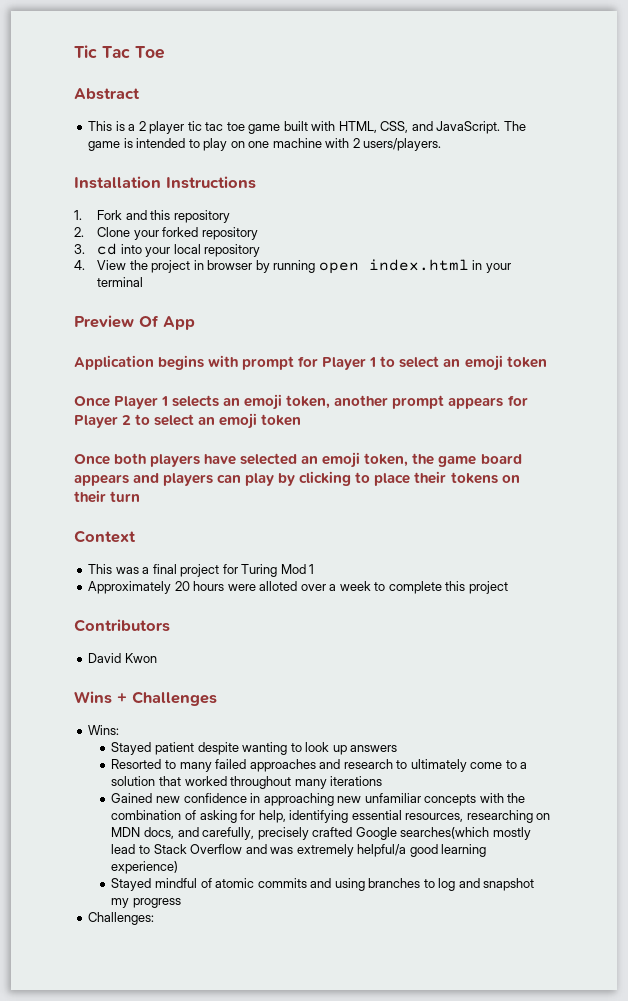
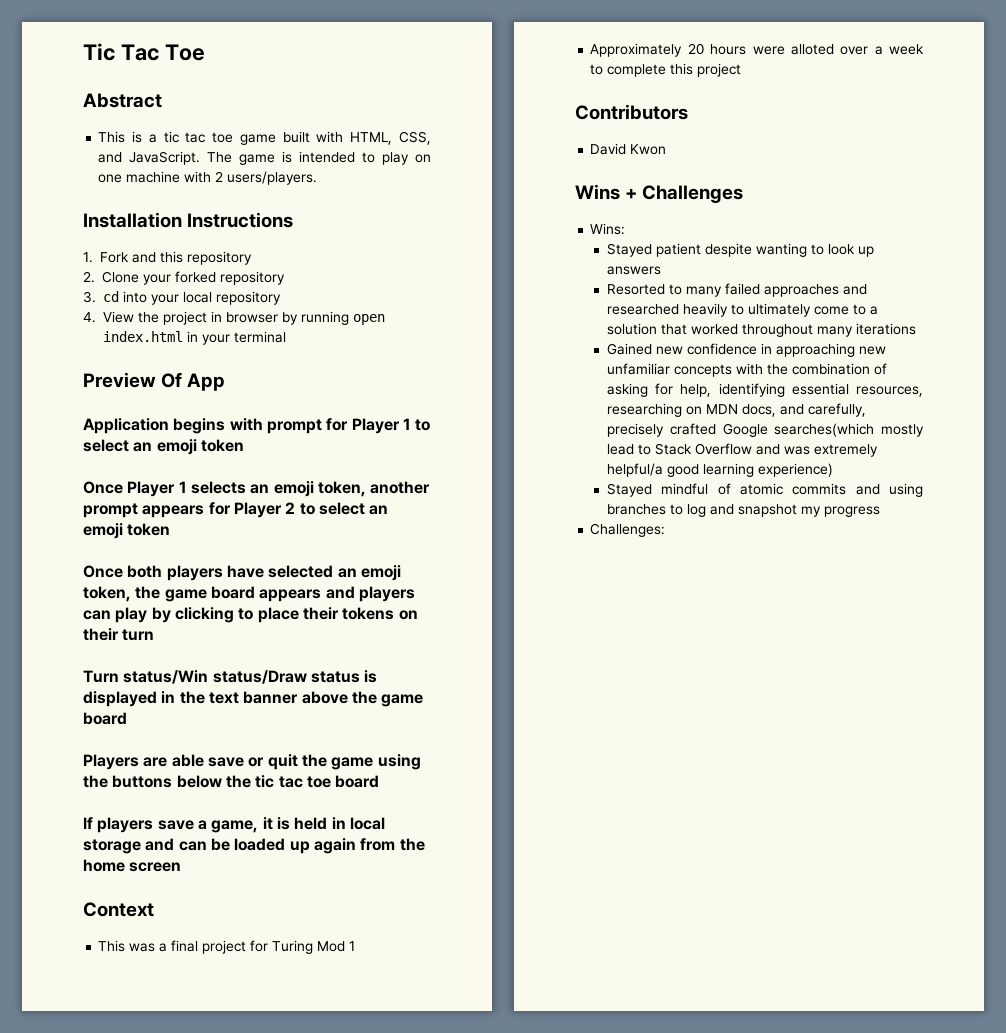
- This is a 2 player tic tac toe game built with HTML, CSS, and JavaScript.
+ This is a tic tac toe game built with HTML, CSS, and JavaScript.
+ Turn status/Win status/Draw status is displayed in the text banner above the game board
+ Players are able save or quit the game using the buttons below the tic tac toe board
+ If players save a game, it is held in local storage and can be loaded up again from the home screen
- Resorted to many failed approaches and research to ultimately come to a solution that worked throughout many iterations
+ Resorted to many failed approaches and researched heavily to ultimately come to a solution that worked throughout many iterations

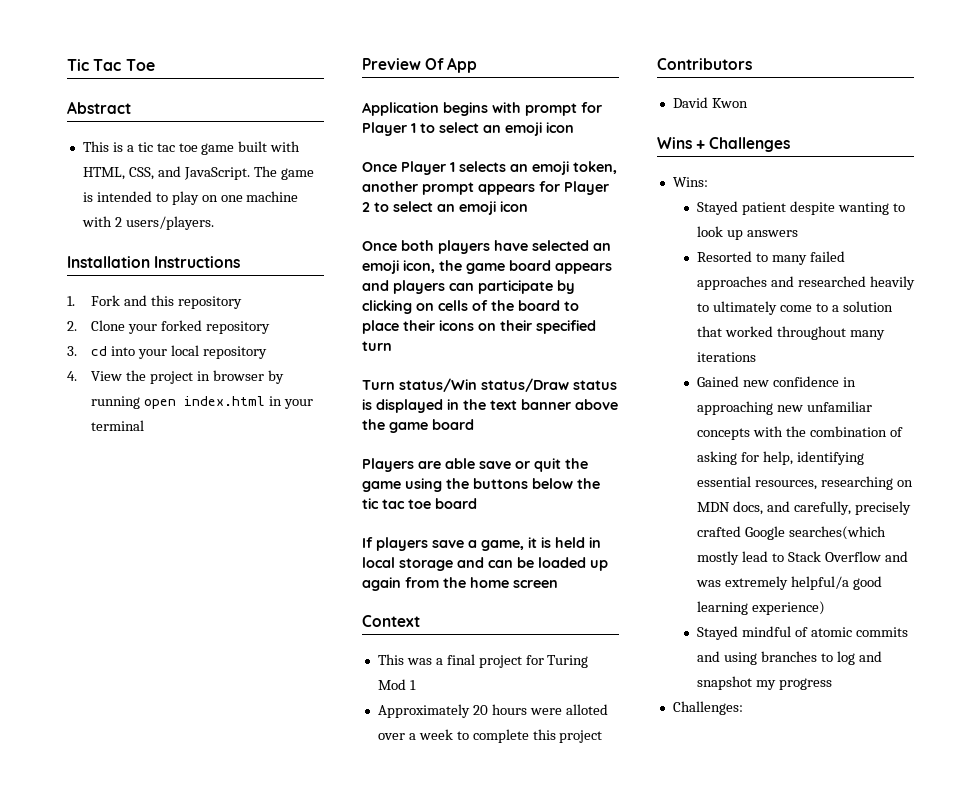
- Application begins with prompt for Player 1 to select an emoji token
+ Application begins with prompt for Player 1 to select an emoji icon
- Once Player 1 selects an emoji token, another prompt appears for Player 2 to select an emoji token
+ Once Player 1 selects an emoji token, another prompt appears for Player 2 to select an emoji icon
- Once both players have selected an emoji token, the game board appears and players can play by clicking to place their tokens on their turn
+ Once both players have selected an emoji icon, the game board appears and players can participate by clicking on cells of the board to place their icons on their specified turn

